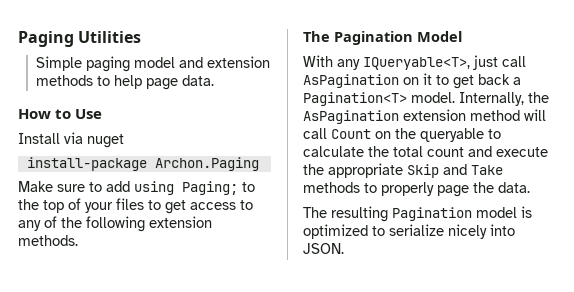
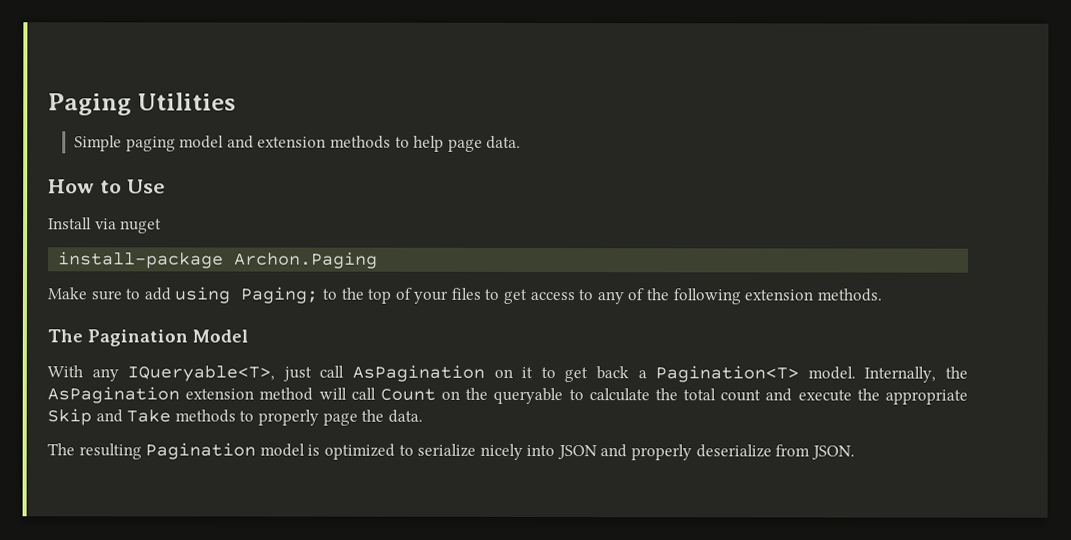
- The resulting Pagination model is optimized to serialize nicely into JSON.
+ The resulting Pagination model is optimized to serialize nicely into JSON and properly deserialize from JSON.

